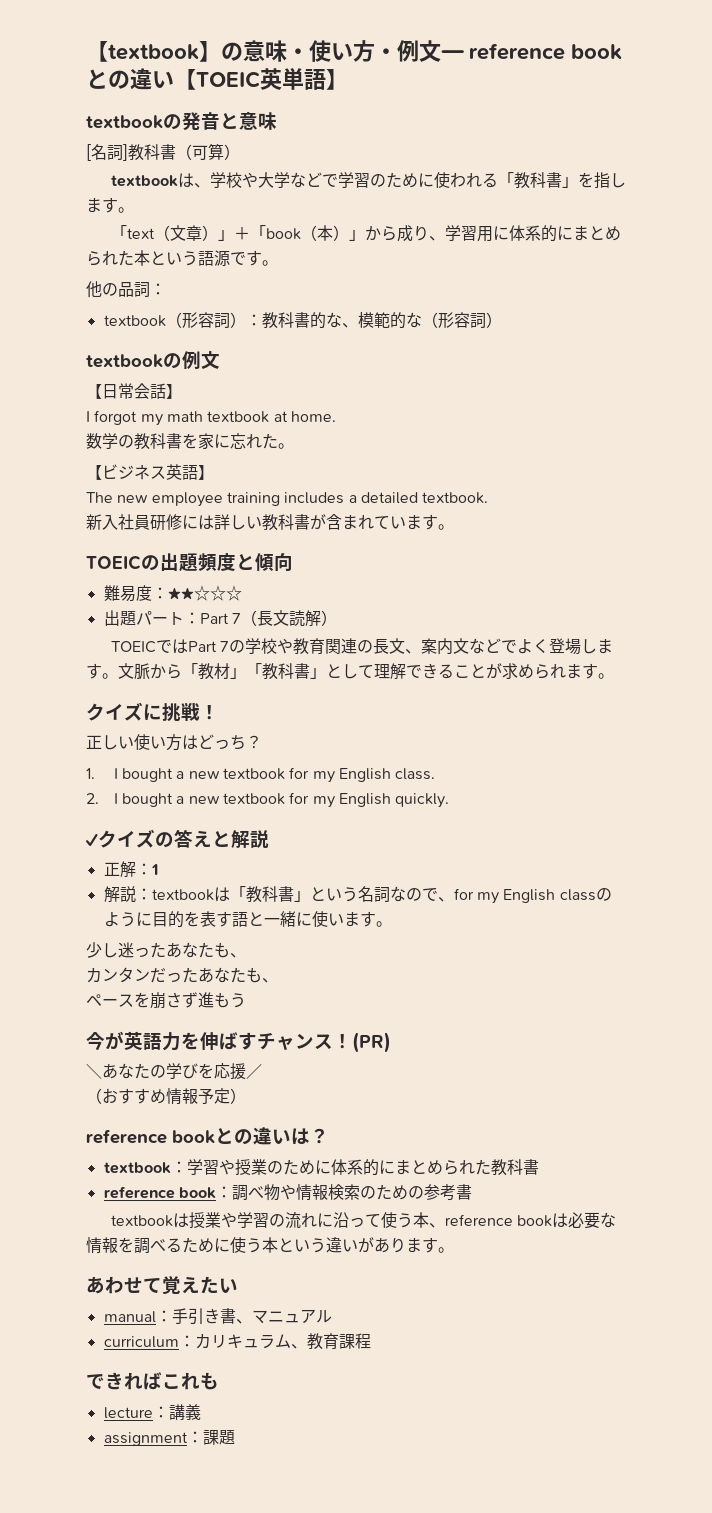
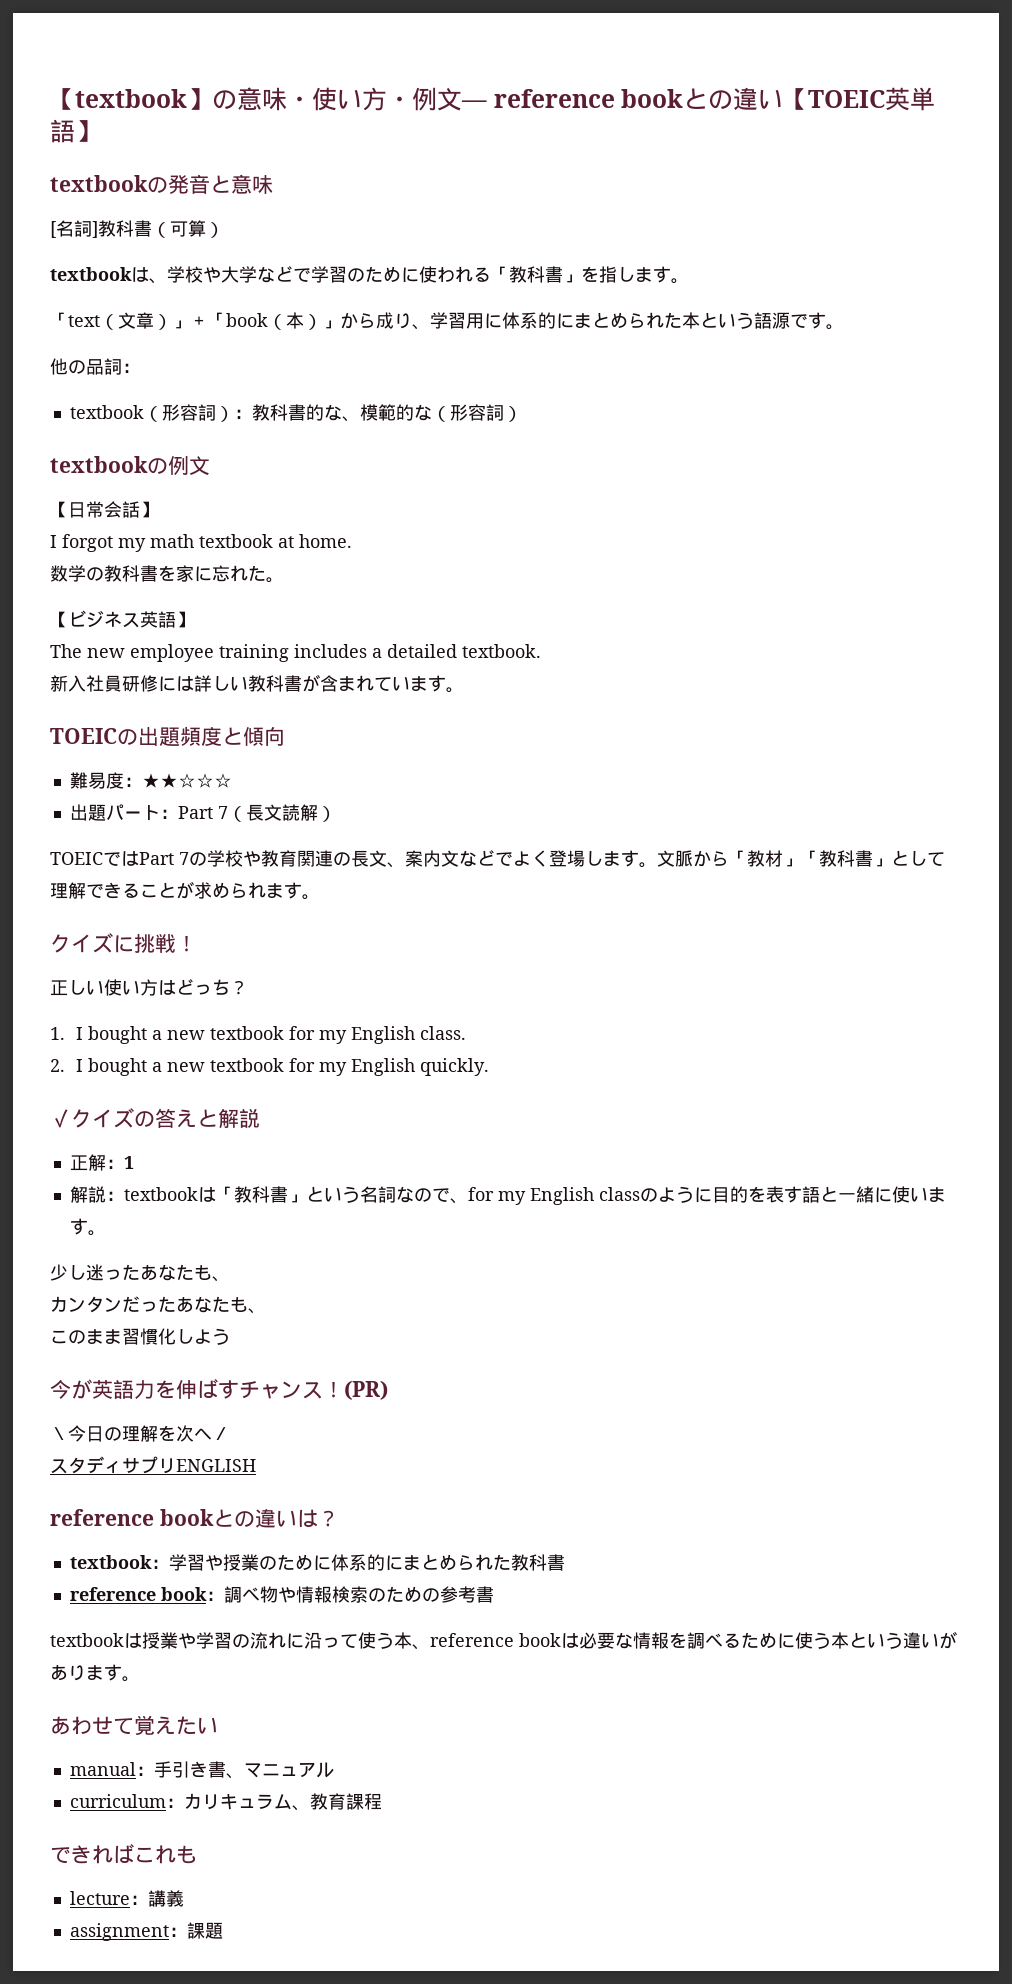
- ペースを崩さず進もう
+ このまま習慣化しよう
- ＼あなたの学びを応援／
- （おすすめ情報予定）
+ ＼今日の理解を次へ／
+ スタディサプリENGLISH

